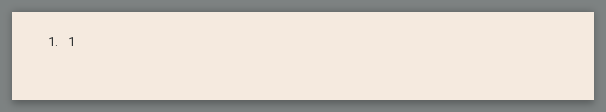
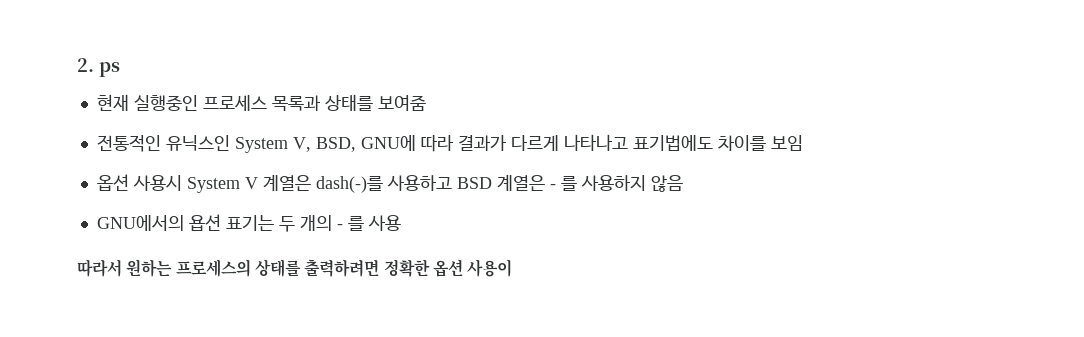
- 1. 1
+ 2. ps
+ 현재 실행중인 프로세스 목록과 상태를 보여줌
+ 전통적인 유닉스인 System V, BSD, GNU에 따라 결과가 다르게 나타나고 표기법에도 차이를 보임
+ 옵션 사용시 System V 계열은 dash(-)를 사용하고 BSD 계열은 - 를 사용하지 않음
+ GNU에서의 욥션 표기는 두 개의 - 를 사용
+ 따라서 원하는 프로세스의 상태를 출력하려면 정확한 옵션 사용이

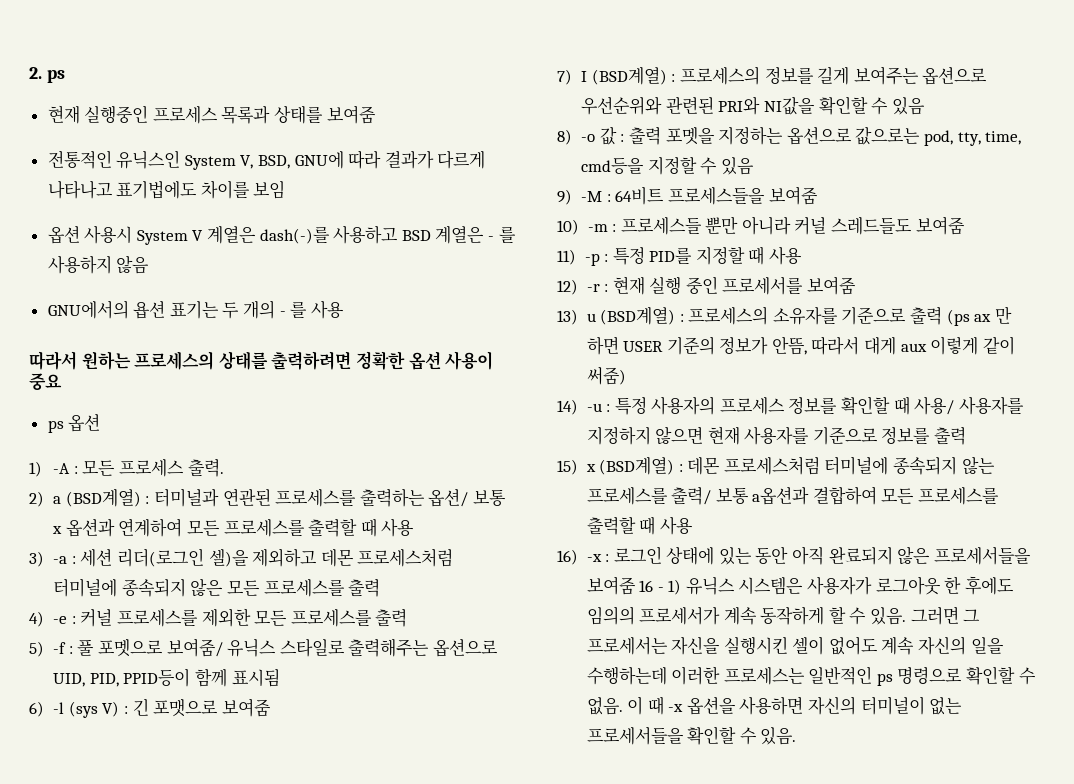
- 따라서 원하는 프로세스의 상태를 출력하려면 정확한 옵션 사용이
+ 따라서 원하는 프로세스의 상태를 출력하려면 정확한 옵션 사용이 중요
+ ps 옵션
+ 1) -A : 모든 프로세스 출력.
+ 2) a (BSD계열) : 터미널과 연관된 프로세스를 출력하는 옵션/ 보통 x 옵션과 연계하여 모든 프로세스를 출력할 때 사용
+ 3) -a : 세션 리더(로그인 셀)을 제외하고 데몬 프로세스처럼 터미널에 종속되지 않은 모든 프로세스를 출력
+ 4) -e : 커널 프로세스를 제외한 모든 프로세스를 출력
+ 5) -f : 풀 포멧으로 보여줌/ 유닉스 스타일로 출력해주는 옵션으로 UID, PID, PPID등이 함께 표시됨
+ 6) -l (sys V) : 긴 포맷으로 보여줌
+ 7) I (BSD계열) : 프로세스의 정보를 길게 보여주는 옵션으로 우선순위와 관련된 PRI와 NI값을 확인할 수 있음
+ 8) -o 값 : 출력 포멧을 지정하는 옵션으로 값으로는 pod, tty, time, cmd등을 지정할 수 있음
+ 9) -M : 64비트 프로세스들을 보여줌
+ 10) -m : 프로세스들 뿐만 아니라 커널 스레드들도 보여줌
+ 11) -p : 특정 PID를 지정할 때 사용
+ 12) -r : 현재 실행 중인 프로세서를 보여줌
+ 13) u (BSD계열) : 프로세스의 소유자를 기준으로 출력 (ps ax 만 하면 USER 기준의 정보가 안뜸, 따라서 대게 aux 이렇게 같이 써줌)
+ 14) -u : 특정 사용자의 프로세스 정보를 확인할 때 사용/ 사용자를 지정하지 않으면 현재 사용자를 기준으로 정보를 출력
+ 15) x (BSD계열) : 데몬 프로세스처럼 터미널에 종속되지 않는 프로세스를 출력/ 보통 a옵션과 결합하여 모든 프로세스를 출력할 때 사용
+ 16) -x : 로그인 상태에 있는 동안 아직 완료되지 않은 프로세서들을 보여줌 16 - 1) 유닉스 시스템은 사용자가 로그아웃 한 후에도 임의의 프로세서가 계속 동작하게 할 수 있음. 그러면 그 프로세서는 자신을 실행시킨 셀이 없어도 계속 자신의 일을 수행하는데 이러한 프로세스는 일반적인 ps 명령으로 확인할 수 없음. 이 때 -x 옵션을 사용하면 자신의 터미널이 없는 프로세서들을 확인할 수 있음.

